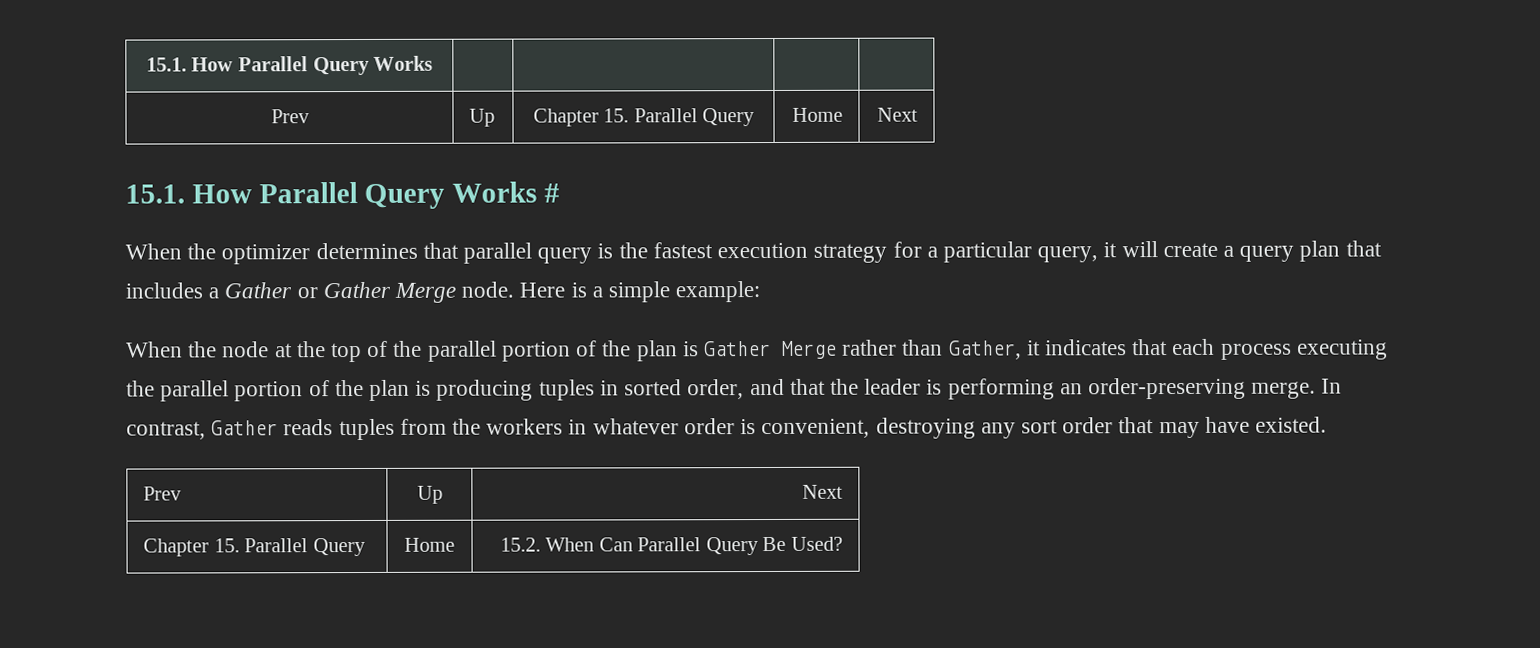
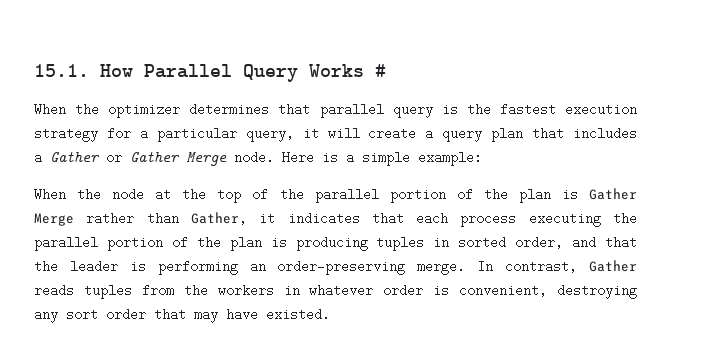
- 15.1. How Parallel Query Works | | | |
- Prev | Up | Chapter 15. Parallel Query | Home | Next
- Prev | Up | Next
- Chapter 15. Parallel Query | Home | 15.2. When Can Parallel Query Be Used?

